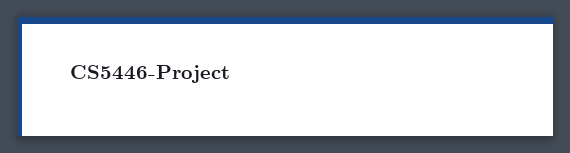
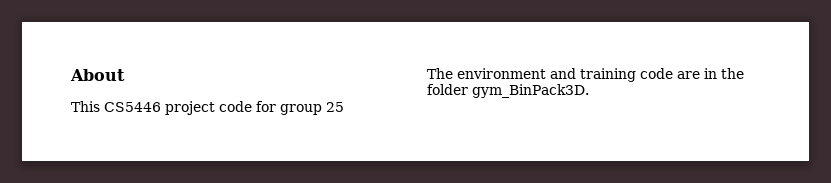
- CS5446-Project
+ About
+ This CS5446 project code for group 25
+ The environment and training code are in the folder gym_BinPack3D.

